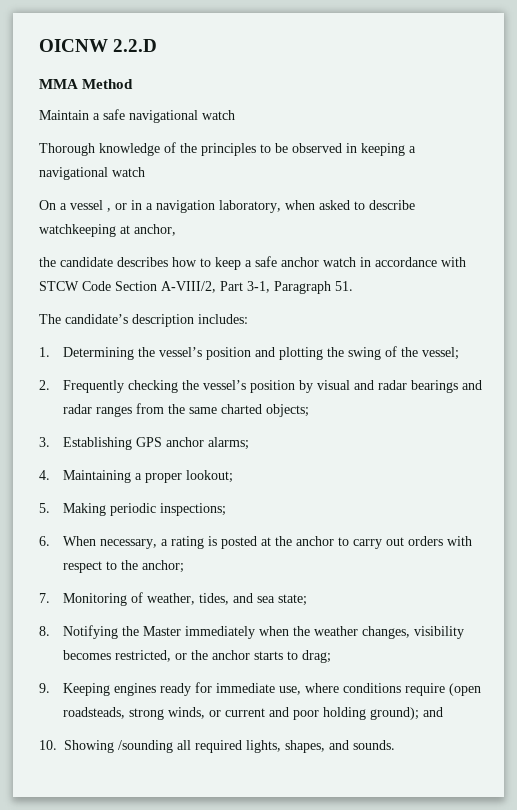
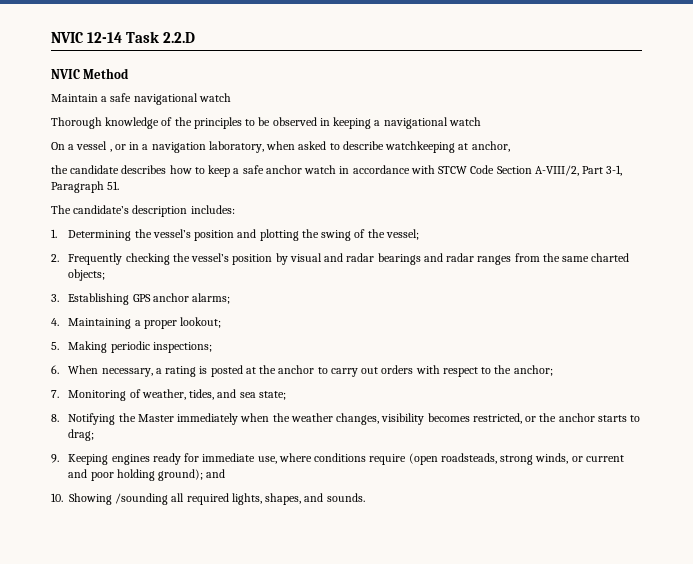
- OICNW 2.2.D
+ NVIC 12-14 Task 2.2.D
- MMA Method
+ NVIC Method

